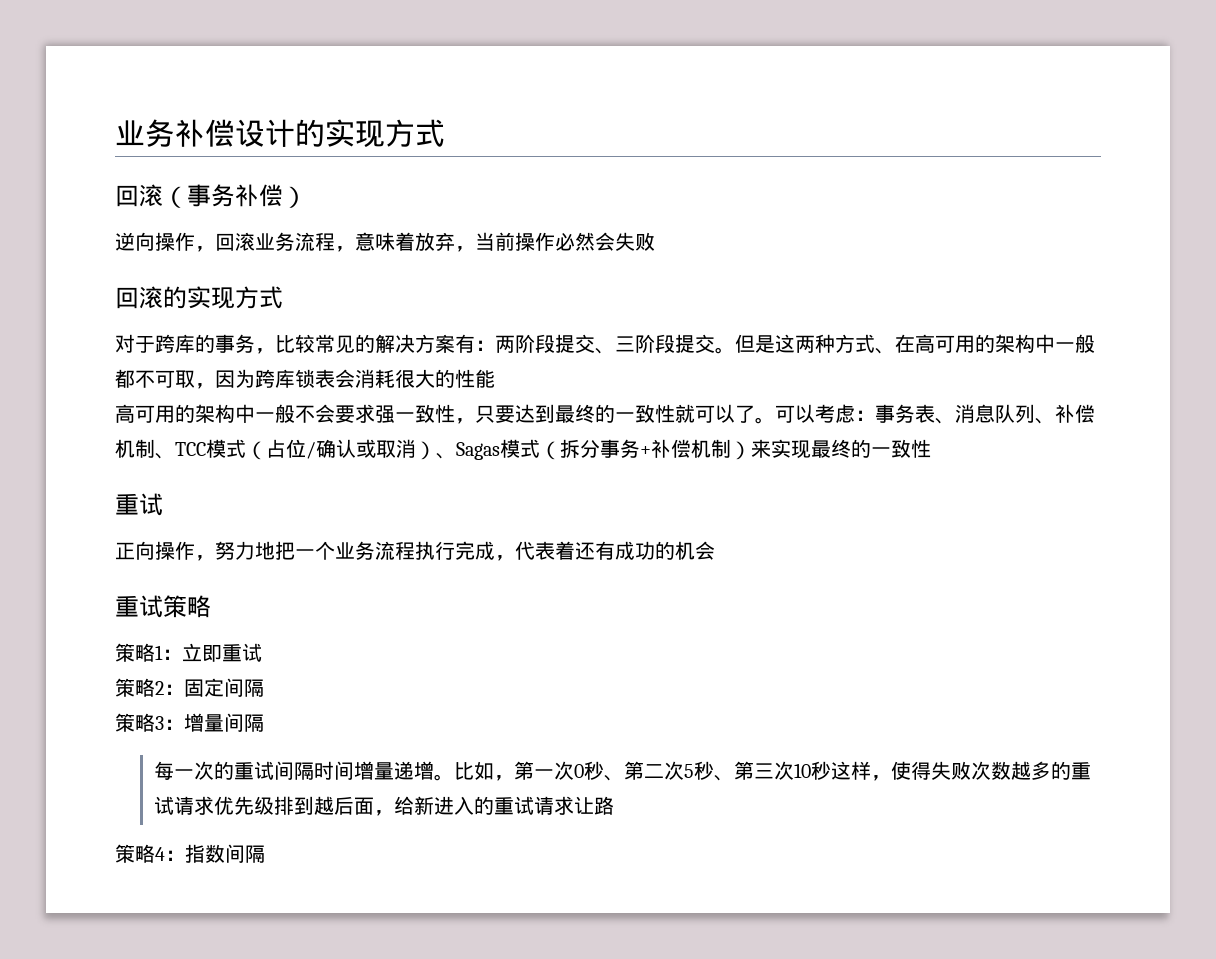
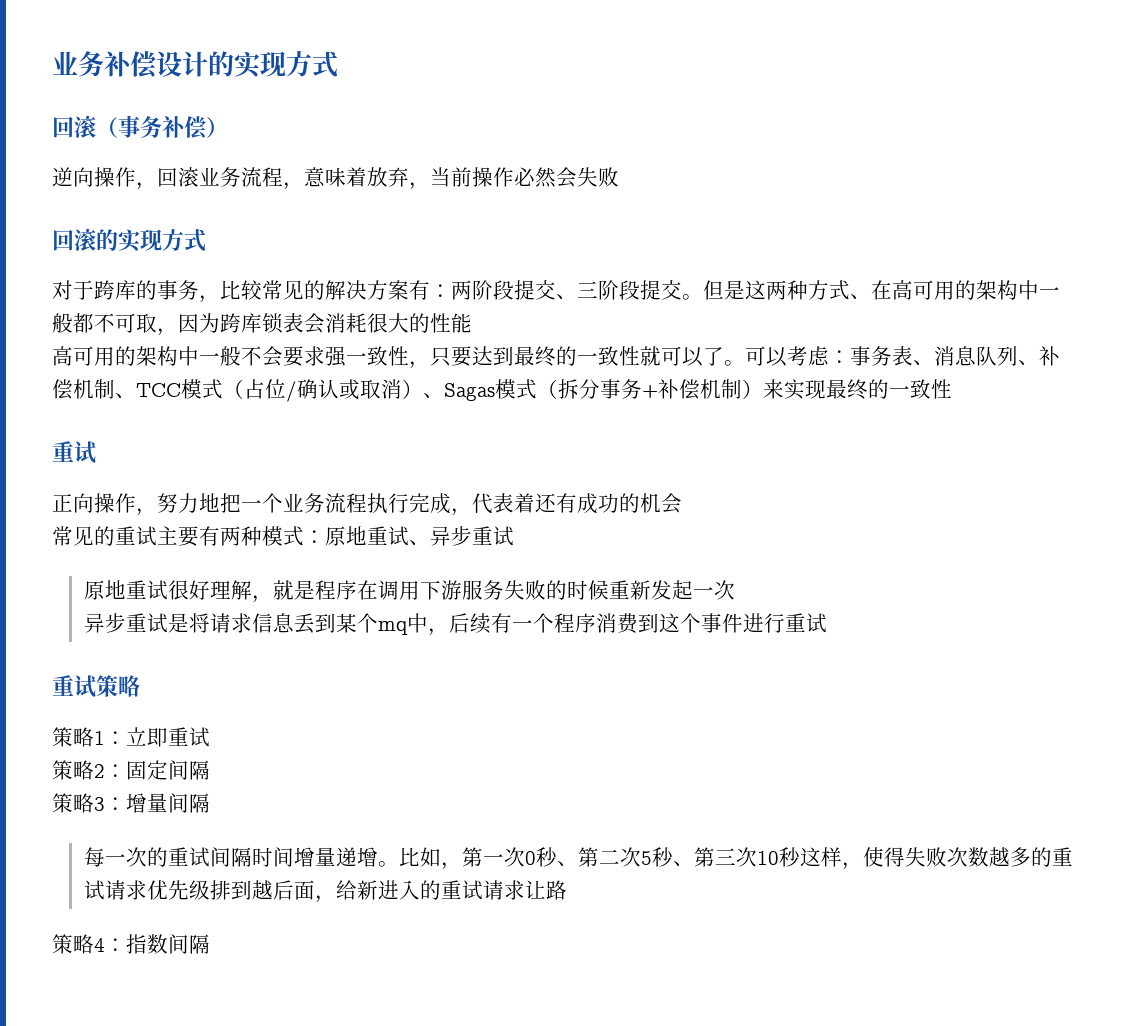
+ 常见的重试主要有两种模式：原地重试、异步重试
+ 原地重试很好理解，就是程序在调用下游服务失败的时候重新发起一次
+ 异步重试是将请求信息丢到某个mq中，后续有一个程序消费到这个事件进行重试

